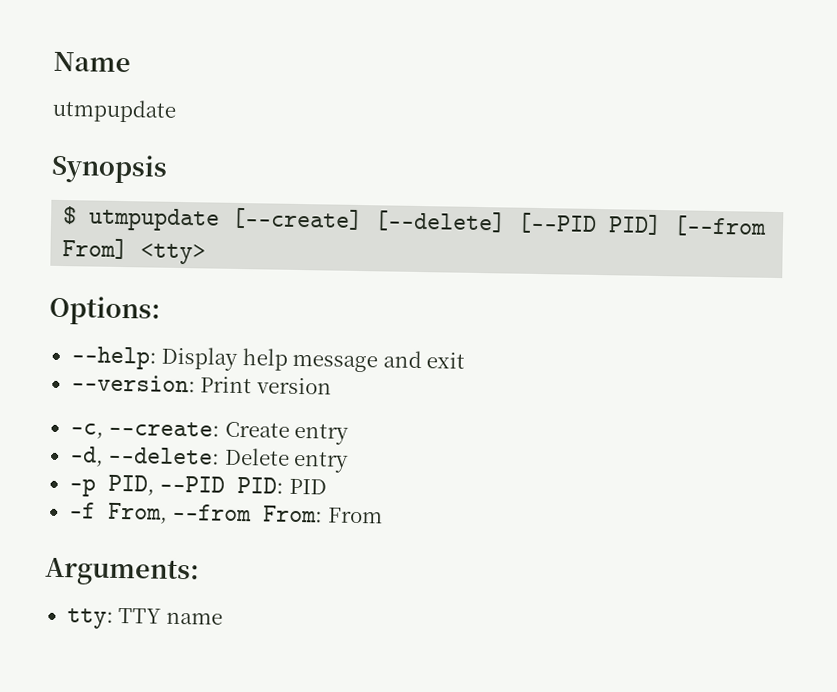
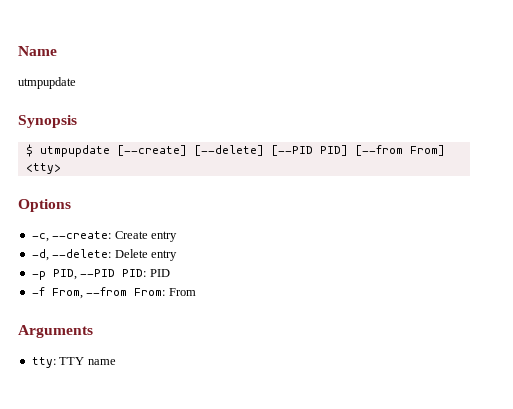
- Options:
- --help: Display help message and exit
- --version: Print version
+ Options
- Arguments:
+ Arguments

